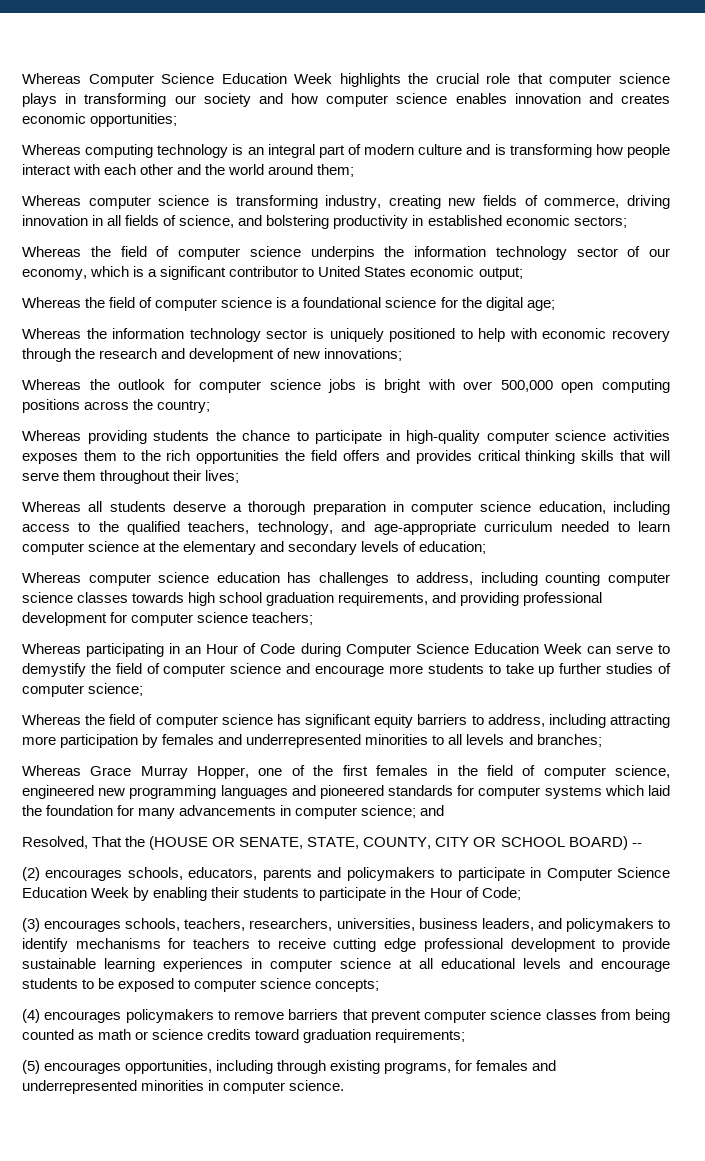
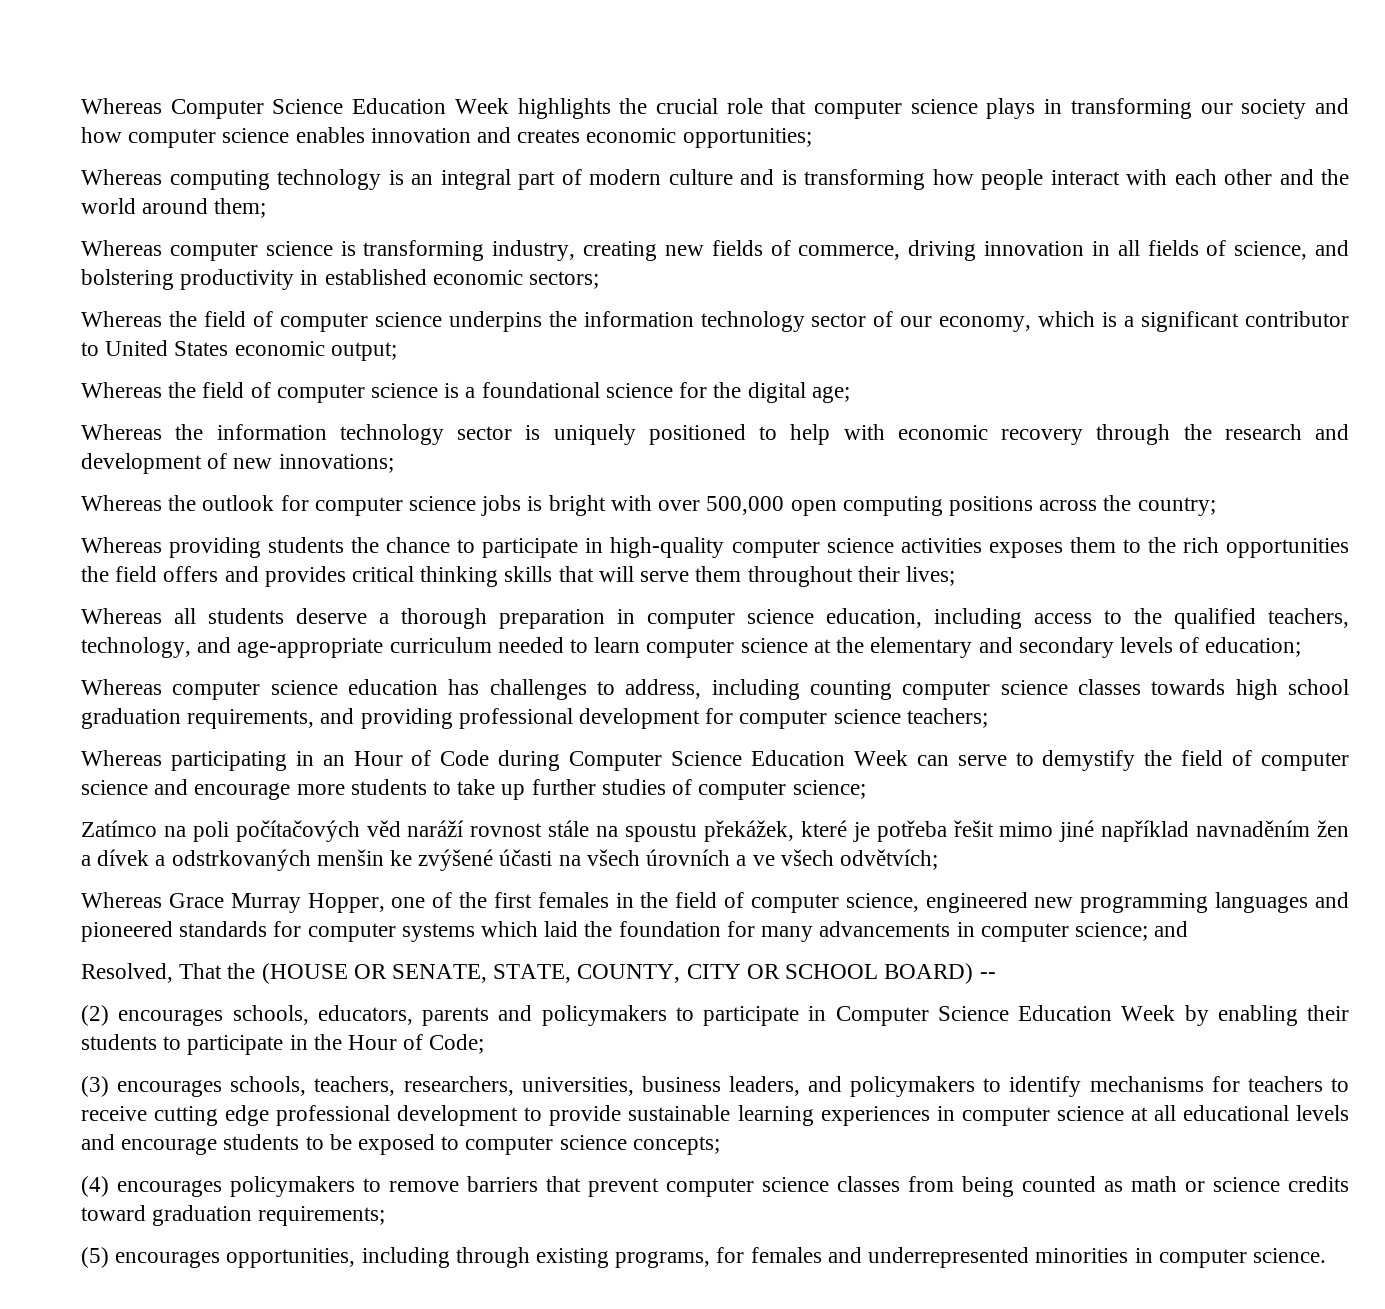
- Whereas the field of computer science has significant equity barriers to address, including attracting more participation by females and underrepresented minorities to all levels and branches;
+ Zatímco na poli počítačových věd naráží rovnost stále na spoustu překážek, které je potřeba řešit mimo jiné například navnaděním žen a dívek a odstrkovaných menšin ke zvýšené účasti na všech úrovních a ve všech odvětvích;

